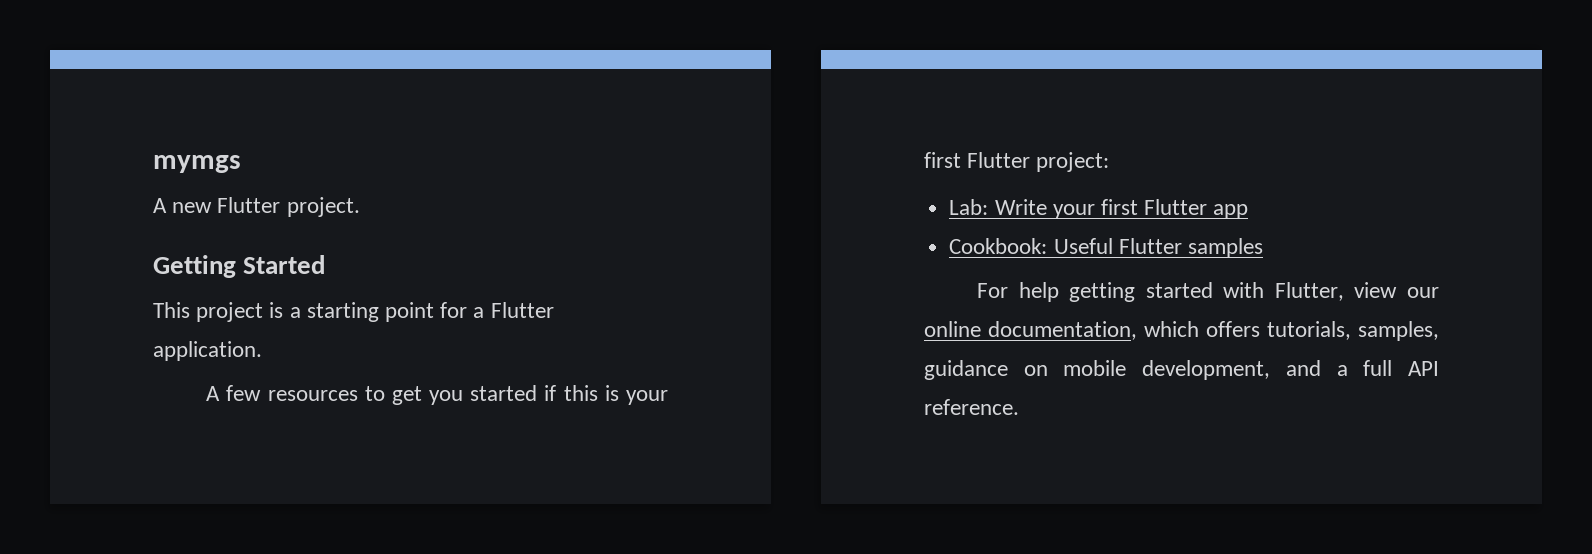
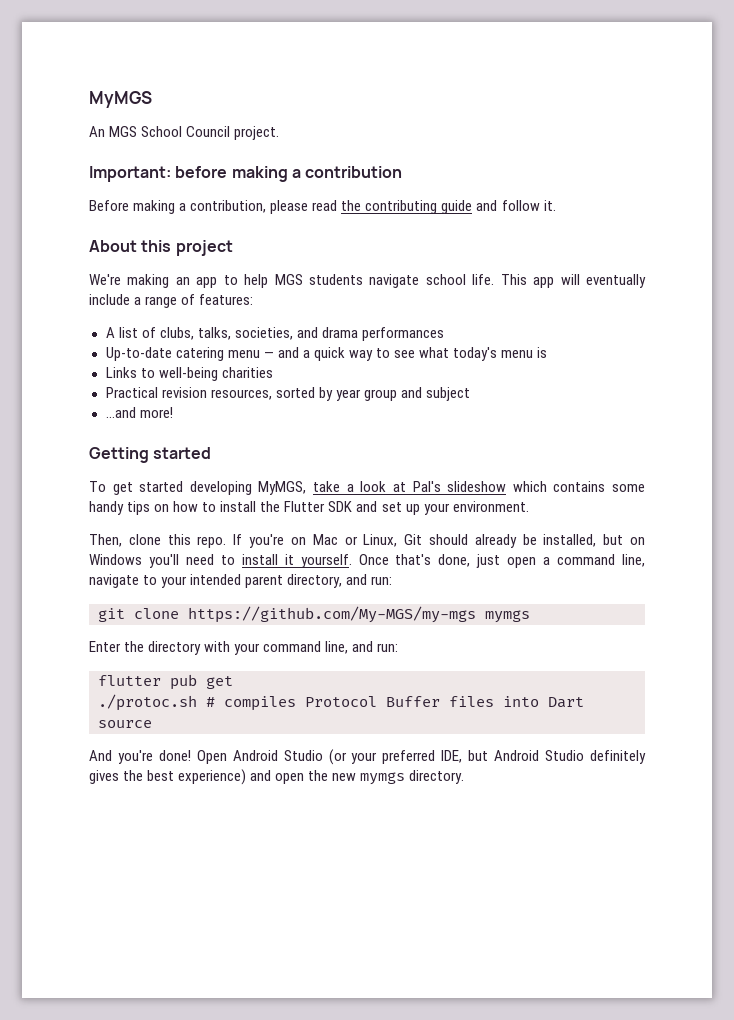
- mymgs
- A new Flutter project.
- Getting Started
- This project is a starting point for a Flutter application.
- A few resources to get you started if this is your first Flutter project:
- Lab: Write your first Flutter app
- Cookbook: Useful Flutter samples
- For help getting started with Flutter, view our online documentation, which offers tutorials, samples, guidance on mobile development, and a full API reference.
+ MyMGS
+ An MGS School Council project.
+ Important: before making a contribution
+ Before making a contribution, please read the contributing guide and follow it.
+ About this project
+ We're making an app to help MGS students navigate school life. This app will eventually include a range of features:
+ A list of clubs, talks, societies, and drama performances
+ Up-to-date catering menu — and a quick way to see what today's menu is
+ Links to well-being charities
+ Practical revision resources, sorted by year group and subject
+ ...and more!
+ Getting started
+ To get started developing MyMGS, take a look at Pal's slideshow which contains some handy tips on how to install the Flutter SDK and set up your environment.
+ Then, clone this repo. If you're on Mac or Linux, Git should already be installed, but on Windows you'll need to install it yourself. Once that's done, just open a command line, navigate to your intended parent directory, and run:
+ git clone https://github.com/My-MGS/my-mgs mymgs
+ Enter the directory with your command line, and run:
+ flutter pub get
+ ./protoc.sh # compiles Protocol Buffer files into Dart source
+ And you're done! Open Android Studio (or your preferred IDE, but Android Studio definitely gives the best experience) and open the new mymgs directory.

